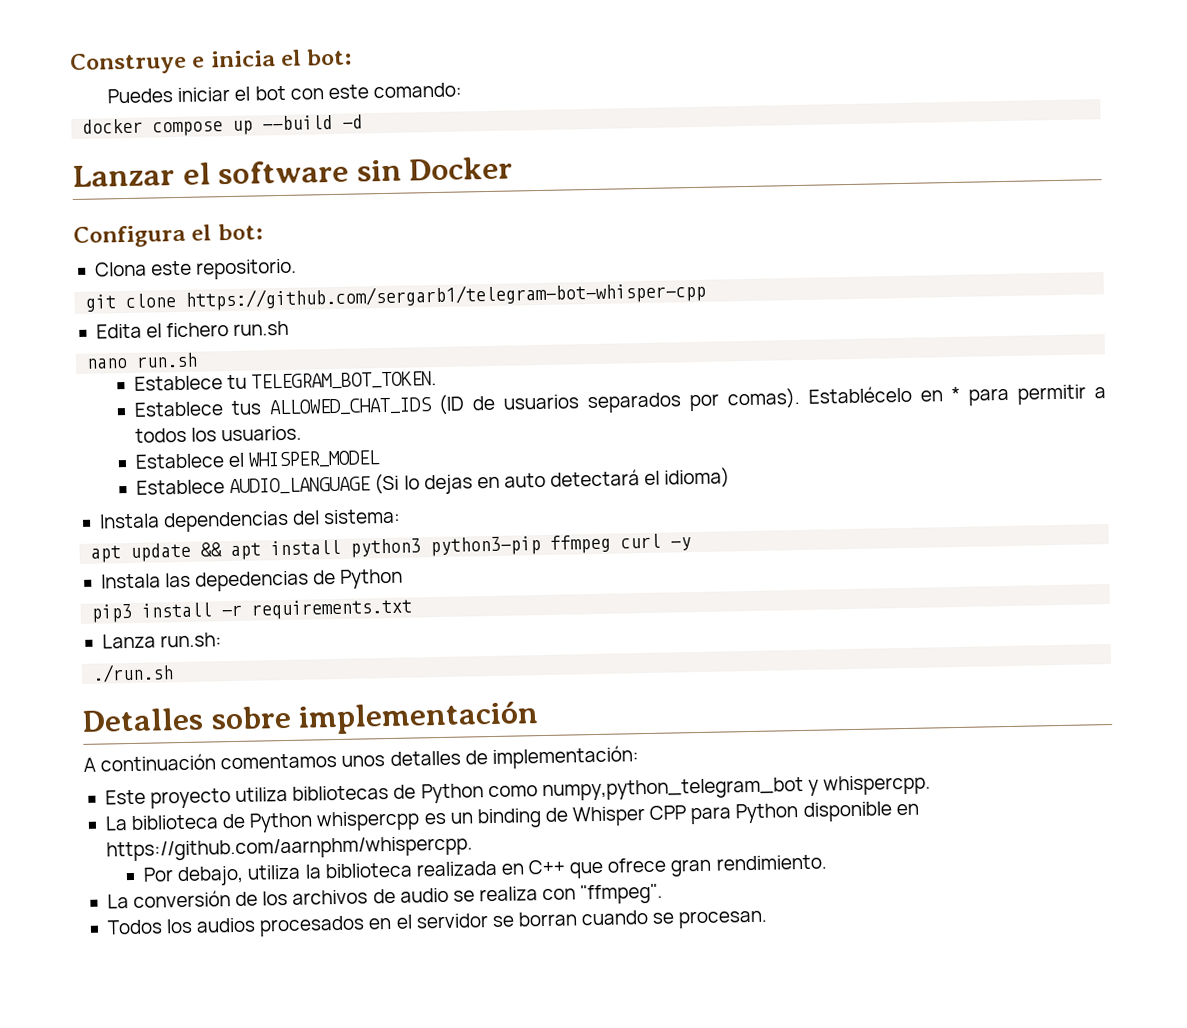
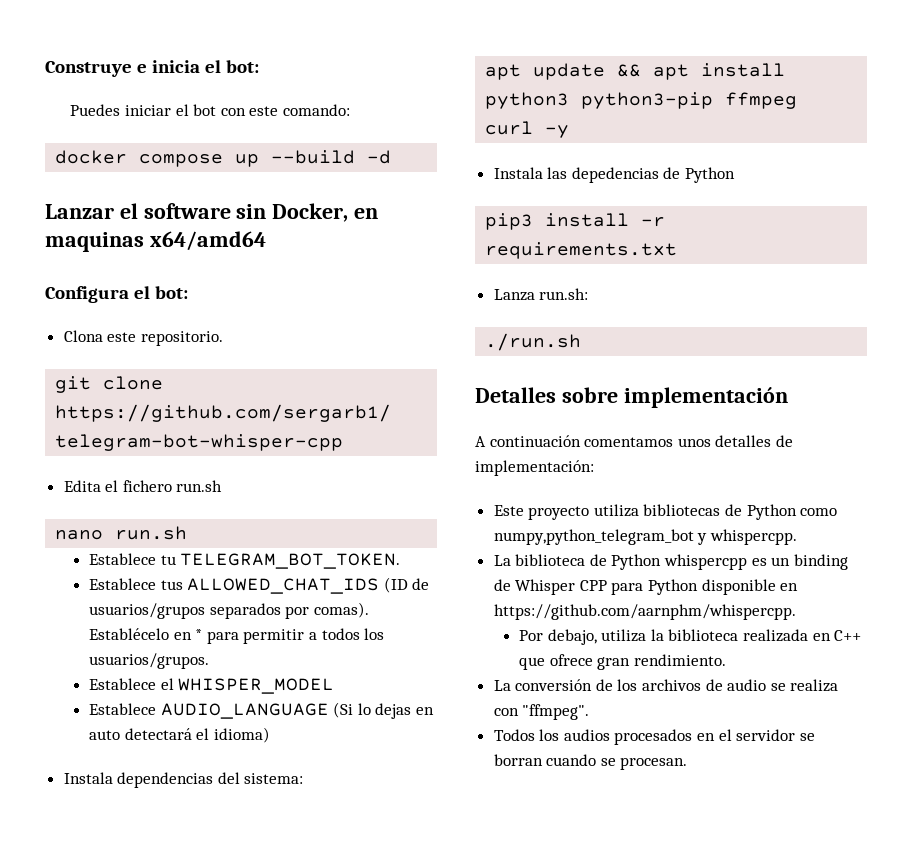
- Lanzar el software sin Docker
+ Lanzar el software sin Docker, en maquinas x64/amd64
- Establece tus ALLOWED_CHAT_IDS (ID de usuarios separados por comas).
+ Establece tus ALLOWED_CHAT_IDS (ID de usuarios/grupos separados por comas).
- Establécelo en * para permitir a todos los usuarios.
+ Establécelo en * para permitir a todos los usuarios/grupos.

